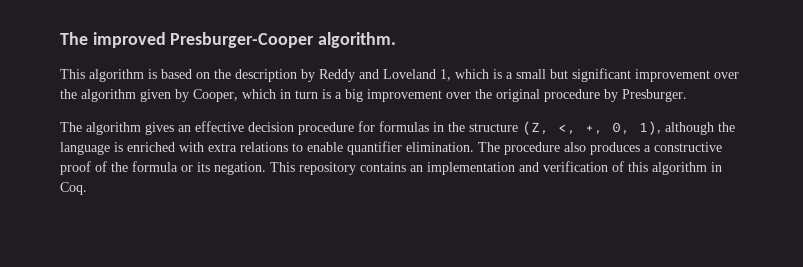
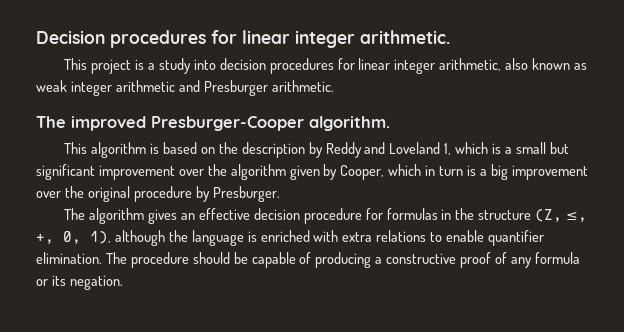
+ Decision procedures for linear integer arithmetic.
+ This project is a study into decision procedures for linear integer arithmetic, also known as weak integer arithmetic and Presburger arithmetic.
- The algorithm gives an effective decision procedure for formulas in the structure (Z, <, +, 0, 1), although the language is enriched with extra relations to enable quantifier elimination.
+ The algorithm gives an effective decision procedure for formulas in the structure (Z, ≤, +, 0, 1), although the language is enriched with extra relations to enable quantifier elimination.
- The procedure also produces a constructive proof of the formula or its negation. This repository contains an implementation and verification of this algorithm in Coq.
+ The procedure should be capable of producing a constructive proof of any formula or its negation.

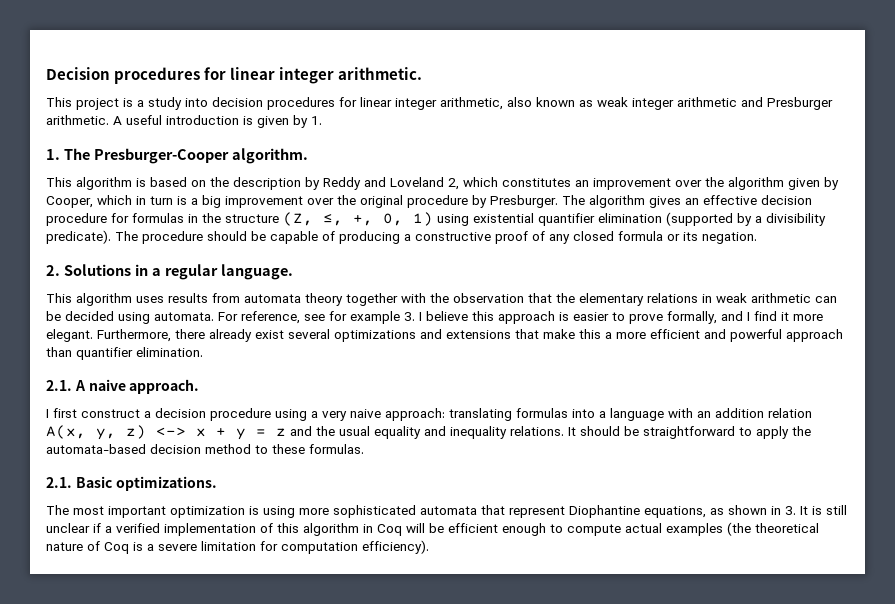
- This project is a study into decision procedures for linear integer arithmetic, also known as weak integer arithmetic and Presburger arithmetic.
- The improved Presburger-Cooper algorithm.
+ This project is a study into decision procedures for linear integer arithmetic, also known as weak integer arithmetic and Presburger arithmetic. A useful introduction is given by 1.
+ 1. The Presburger-Cooper algorithm.
- This algorithm is based on the description by Reddy and Loveland 1, which is a small but significant improvement over the algorithm given by Cooper, which in turn is a big improvement over the original procedure by Presburger.
- The algorithm gives an effective decision procedure for formulas in the structure (Z, ≤, +, 0, 1), although the language is enriched with extra relations to enable quantifier elimination.
+ This algorithm is based on the description by Reddy and Loveland 2, which constitutes an improvement over the algorithm given by Cooper, which in turn is a big improvement over the original procedure by Presburger. The algorithm gives an effective decision procedure for formulas in the structure (Z, ≤, +, 0, 1) using existential quantifier elimination (supported by a divisibility predicate).
- The procedure should be capable of producing a constructive proof of any formula or its negation.
+ The procedure should be capable of producing a constructive proof of any closed formula or its negation.
+ 2. Solutions in a regular language.
+ This algorithm uses results from automata theory together with the observation that the elementary relations in weak arithmetic can be decided using automata. For reference, see for example 3. I believe this approach is easier to prove formally, and I find it more elegant. Furthermore, there already exist several optimizations and extensions that make this a more efficient and powerful approach than quantifier elimination.
+ 2.1. A naive approach.
+ I first construct a decision procedure using a very naive approach: translating formulas into a language with an addition relation A(x, y, z) <-> x + y = z and the usual equality and inequality relations. It should be straightforward to apply the automata-based decision method to these formulas.
+ 2.1. Basic optimizations.
+ The most important optimization is using more sophisticated automata that represent Diophantine equations, as shown in 3. It is still unclear if a verified implementation of this algorithm in Coq will be efficient enough to compute actual examples (the theoretical nature of Coq is a severe limitation for computation efficiency).

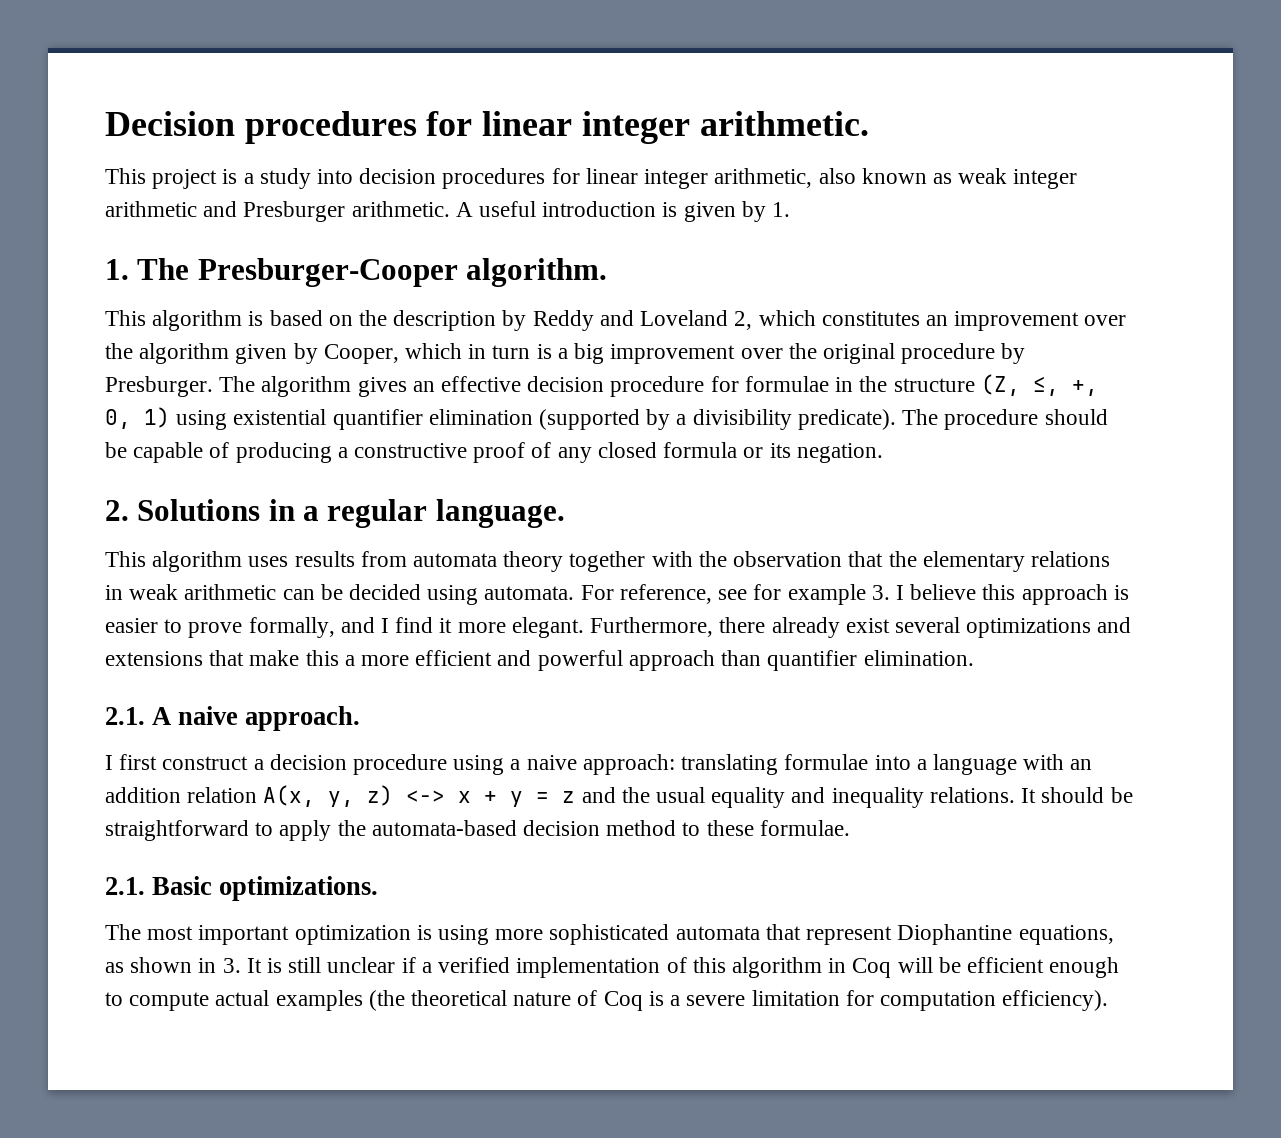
- The algorithm gives an effective decision procedure for formulas in the structure (Z, ≤, +, 0, 1) using existential quantifier elimination (supported by a divisibility predicate).
+ The algorithm gives an effective decision procedure for formulae in the structure (Z, ≤, +, 0, 1) using existential quantifier elimination (supported by a divisibility predicate).
- I first construct a decision procedure using a very naive approach: translating formulas into a language with an addition relation A(x, y, z) <-> x + y = z and the usual equality and inequality relations.
+ I first construct a decision procedure using a naive approach: translating formulae into a language with an addition relation A(x, y, z) <-> x + y = z and the usual equality and inequality relations.
- It should be straightforward to apply the automata-based decision method to these formulas.
+ It should be straightforward to apply the automata-based decision method to these formulae.

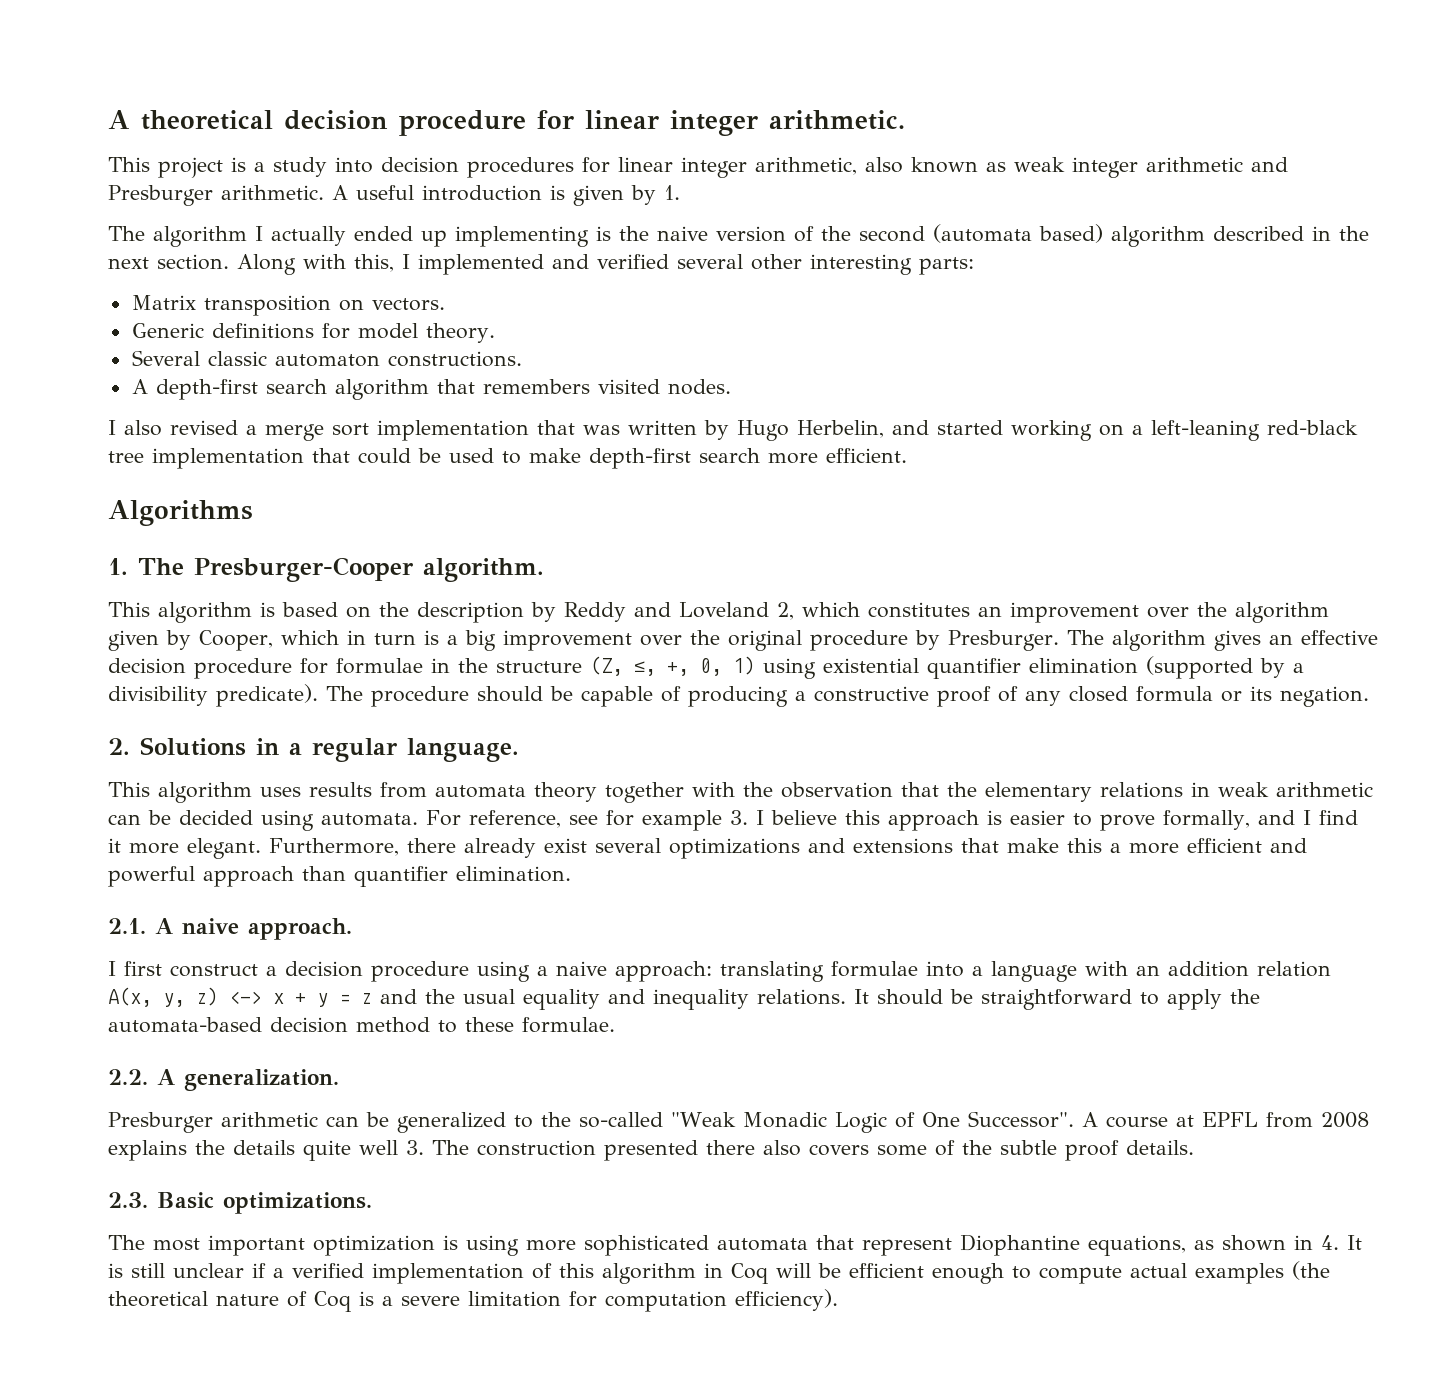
- Decision procedures for linear integer arithmetic.
+ A theoretical decision procedure for linear integer arithmetic.
+ The algorithm I actually ended up implementing is the naive version of the second (automata based) algorithm described in the next section. Along with this, I implemented and verified several other interesting parts:
+ Matrix transposition on vectors.
+ Generic definitions for model theory.
+ Several classic automaton constructions.
+ A depth-first search algorithm that remembers visited nodes.
+ I also revised a merge sort implementation that was written by Hugo Herbelin, and started working on a left-leaning red-black tree implementation that could be used to make depth-first search more efficient.
+ Algorithms
- 2.1. Basic optimizations.
+ 2.2. A generalization.
+ Presburger arithmetic can be generalized to the so-called "Weak Monadic Logic of One Successor". A course at EPFL from 2008 explains the details quite well 3. The construction presented there also covers some of the subtle proof details.
+ 2.3. Basic optimizations.
- The most important optimization is using more sophisticated automata that represent Diophantine equations, as shown in 3. It is still unclear if a verified implementation of this algorithm in Coq will be efficient enough to compute actual examples (the theoretical nature of Coq is a severe limitation for computation efficiency).
+ The most important optimization is using more sophisticated automata that represent Diophantine equations, as shown in 4. It is still unclear if a verified implementation of this algorithm in Coq will be efficient enough to compute actual examples (the theoretical nature of Coq is a severe limitation for computation efficiency).

